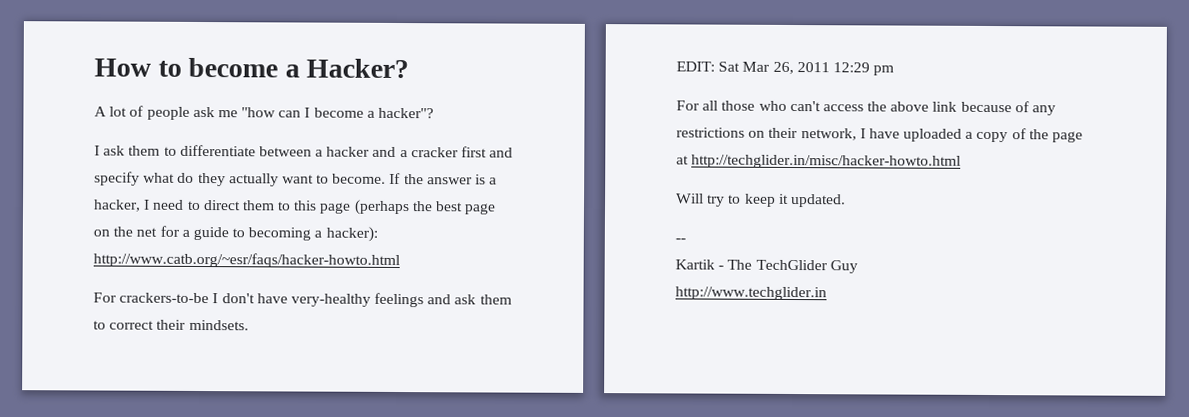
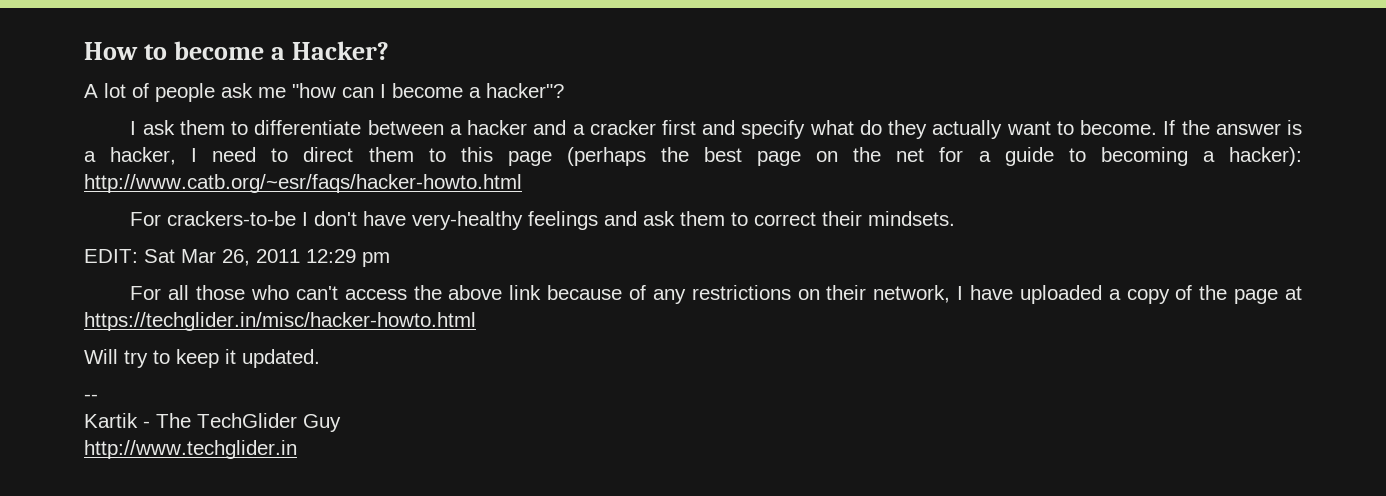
- For all those who can't access the above link because of any restrictions on their network, I have uploaded a copy of the page at http://techglider.in/misc/hacker-howto.html
+ For all those who can't access the above link because of any restrictions on their network, I have uploaded a copy of the page at https://techglider.in/misc/hacker-howto.html

